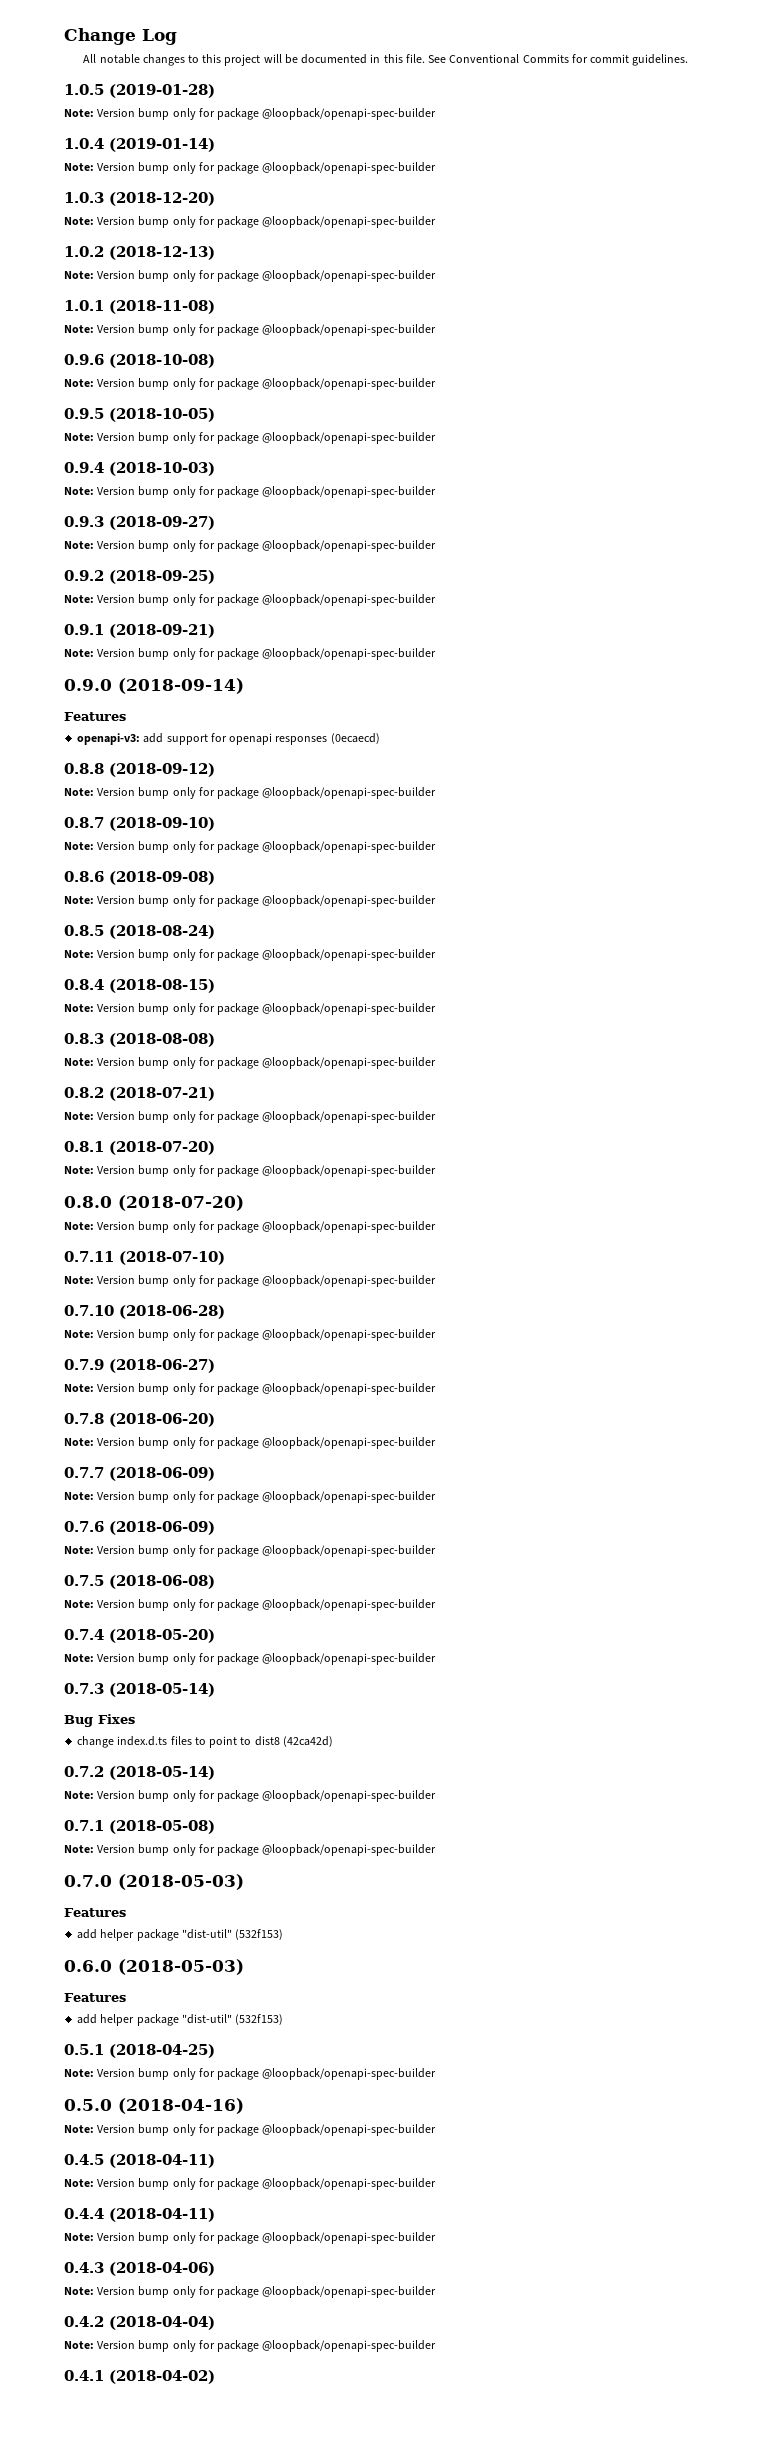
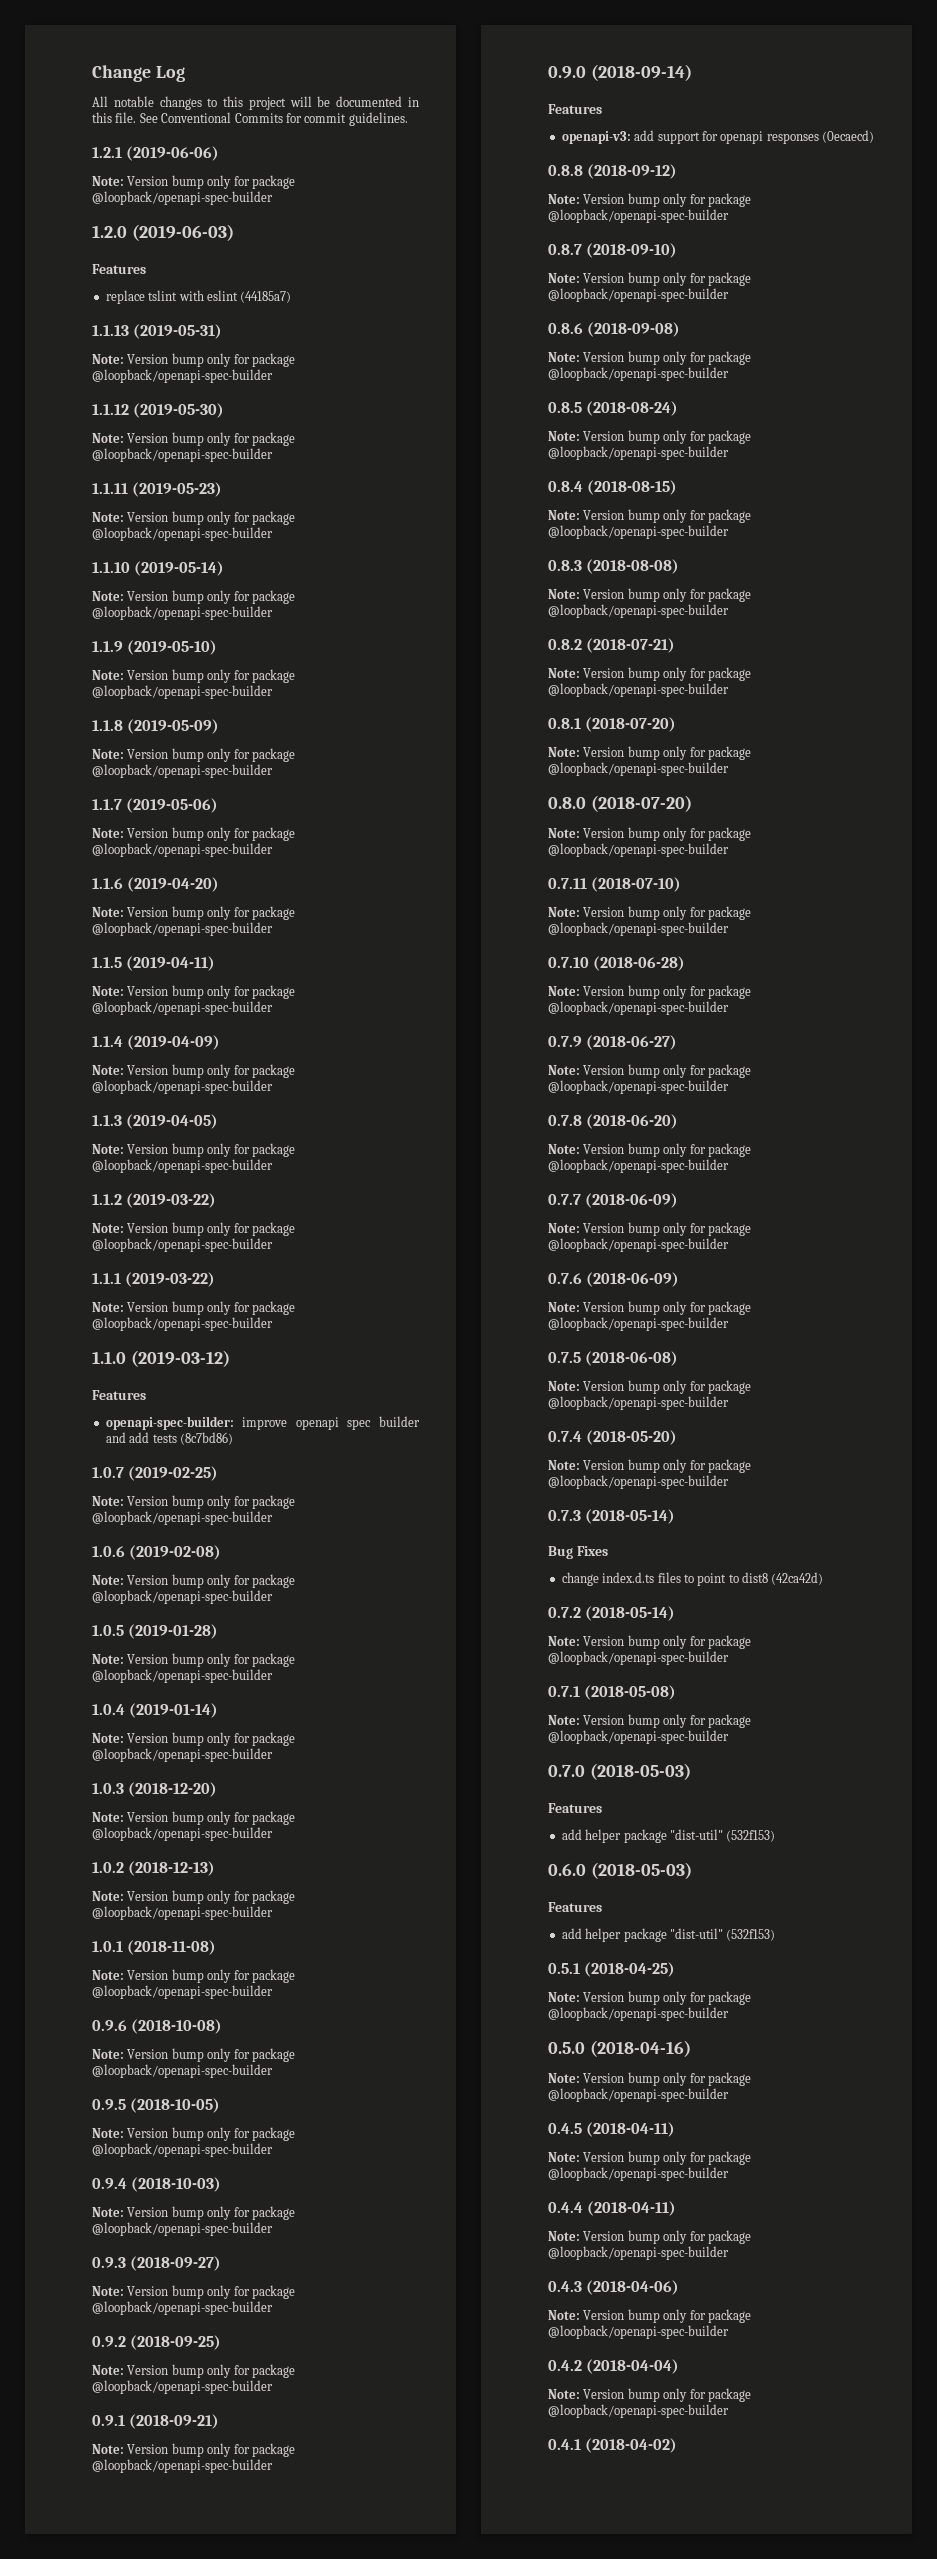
+ 1.2.1 (2019-06-06)
+ Note: Version bump only for package @loopback/openapi-spec-builder
+ 1.2.0 (2019-06-03)
+ Features
+ replace tslint with eslint (44185a7)
+ 1.1.13 (2019-05-31)
+ Note: Version bump only for package @loopback/openapi-spec-builder
+ 1.1.12 (2019-05-30)
+ Note: Version bump only for package @loopback/openapi-spec-builder
+ 1.1.11 (2019-05-23)
+ Note: Version bump only for package @loopback/openapi-spec-builder
+ 1.1.10 (2019-05-14)
+ Note: Version bump only for package @loopback/openapi-spec-builder
+ 1.1.9 (2019-05-10)
+ Note: Version bump only for package @loopback/openapi-spec-builder
+ 1.1.8 (2019-05-09)
+ Note: Version bump only for package @loopback/openapi-spec-builder
+ 1.1.7 (2019-05-06)
+ Note: Version bump only for package @loopback/openapi-spec-builder
+ 1.1.6 (2019-04-20)
+ Note: Version bump only for package @loopback/openapi-spec-builder
+ 1.1.5 (2019-04-11)
+ Note: Version bump only for package @loopback/openapi-spec-builder
+ 1.1.4 (2019-04-09)
+ Note: Version bump only for package @loopback/openapi-spec-builder
+ 1.1.3 (2019-04-05)
+ Note: Version bump only for package @loopback/openapi-spec-builder
+ 1.1.2 (2019-03-22)
+ Note: Version bump only for package @loopback/openapi-spec-builder
+ 1.1.1 (2019-03-22)
+ Note: Version bump only for package @loopback/openapi-spec-builder
+ 1.1.0 (2019-03-12)
+ Features
+ openapi-spec-builder: improve openapi spec builder and add tests (8c7bd86)
+ 1.0.7 (2019-02-25)
+ Note: Version bump only for package @loopback/openapi-spec-builder
+ 1.0.6 (2019-02-08)
+ Note: Version bump only for package @loopback/openapi-spec-builder

